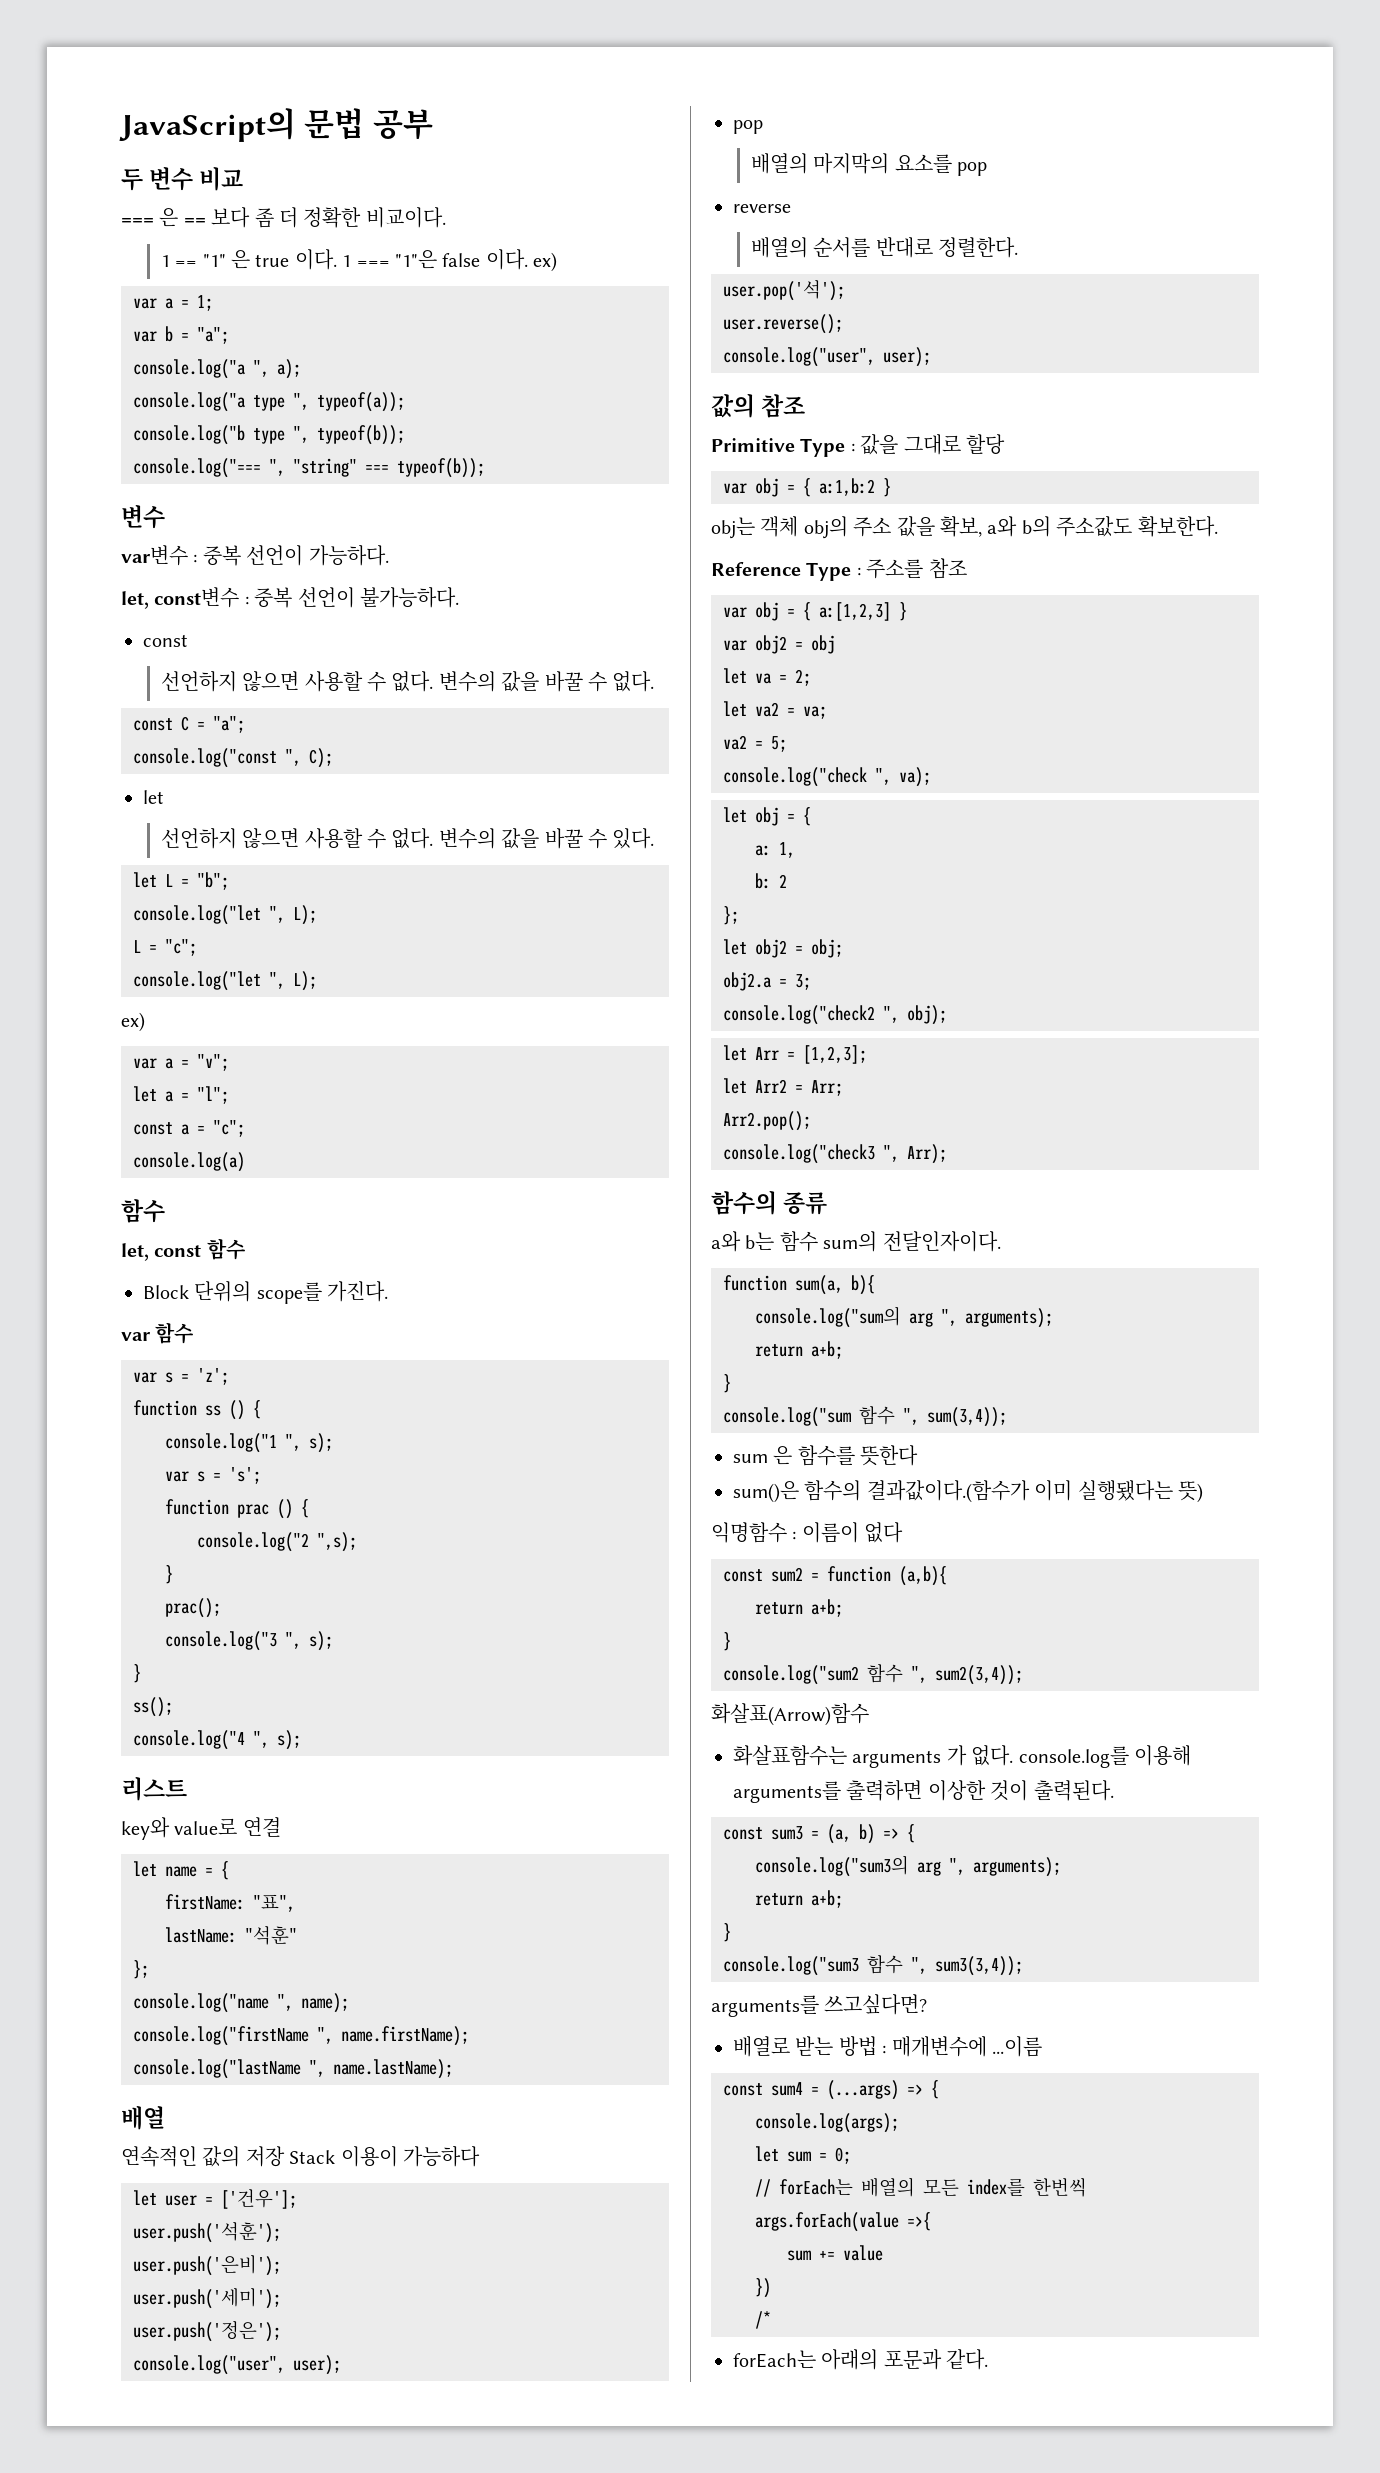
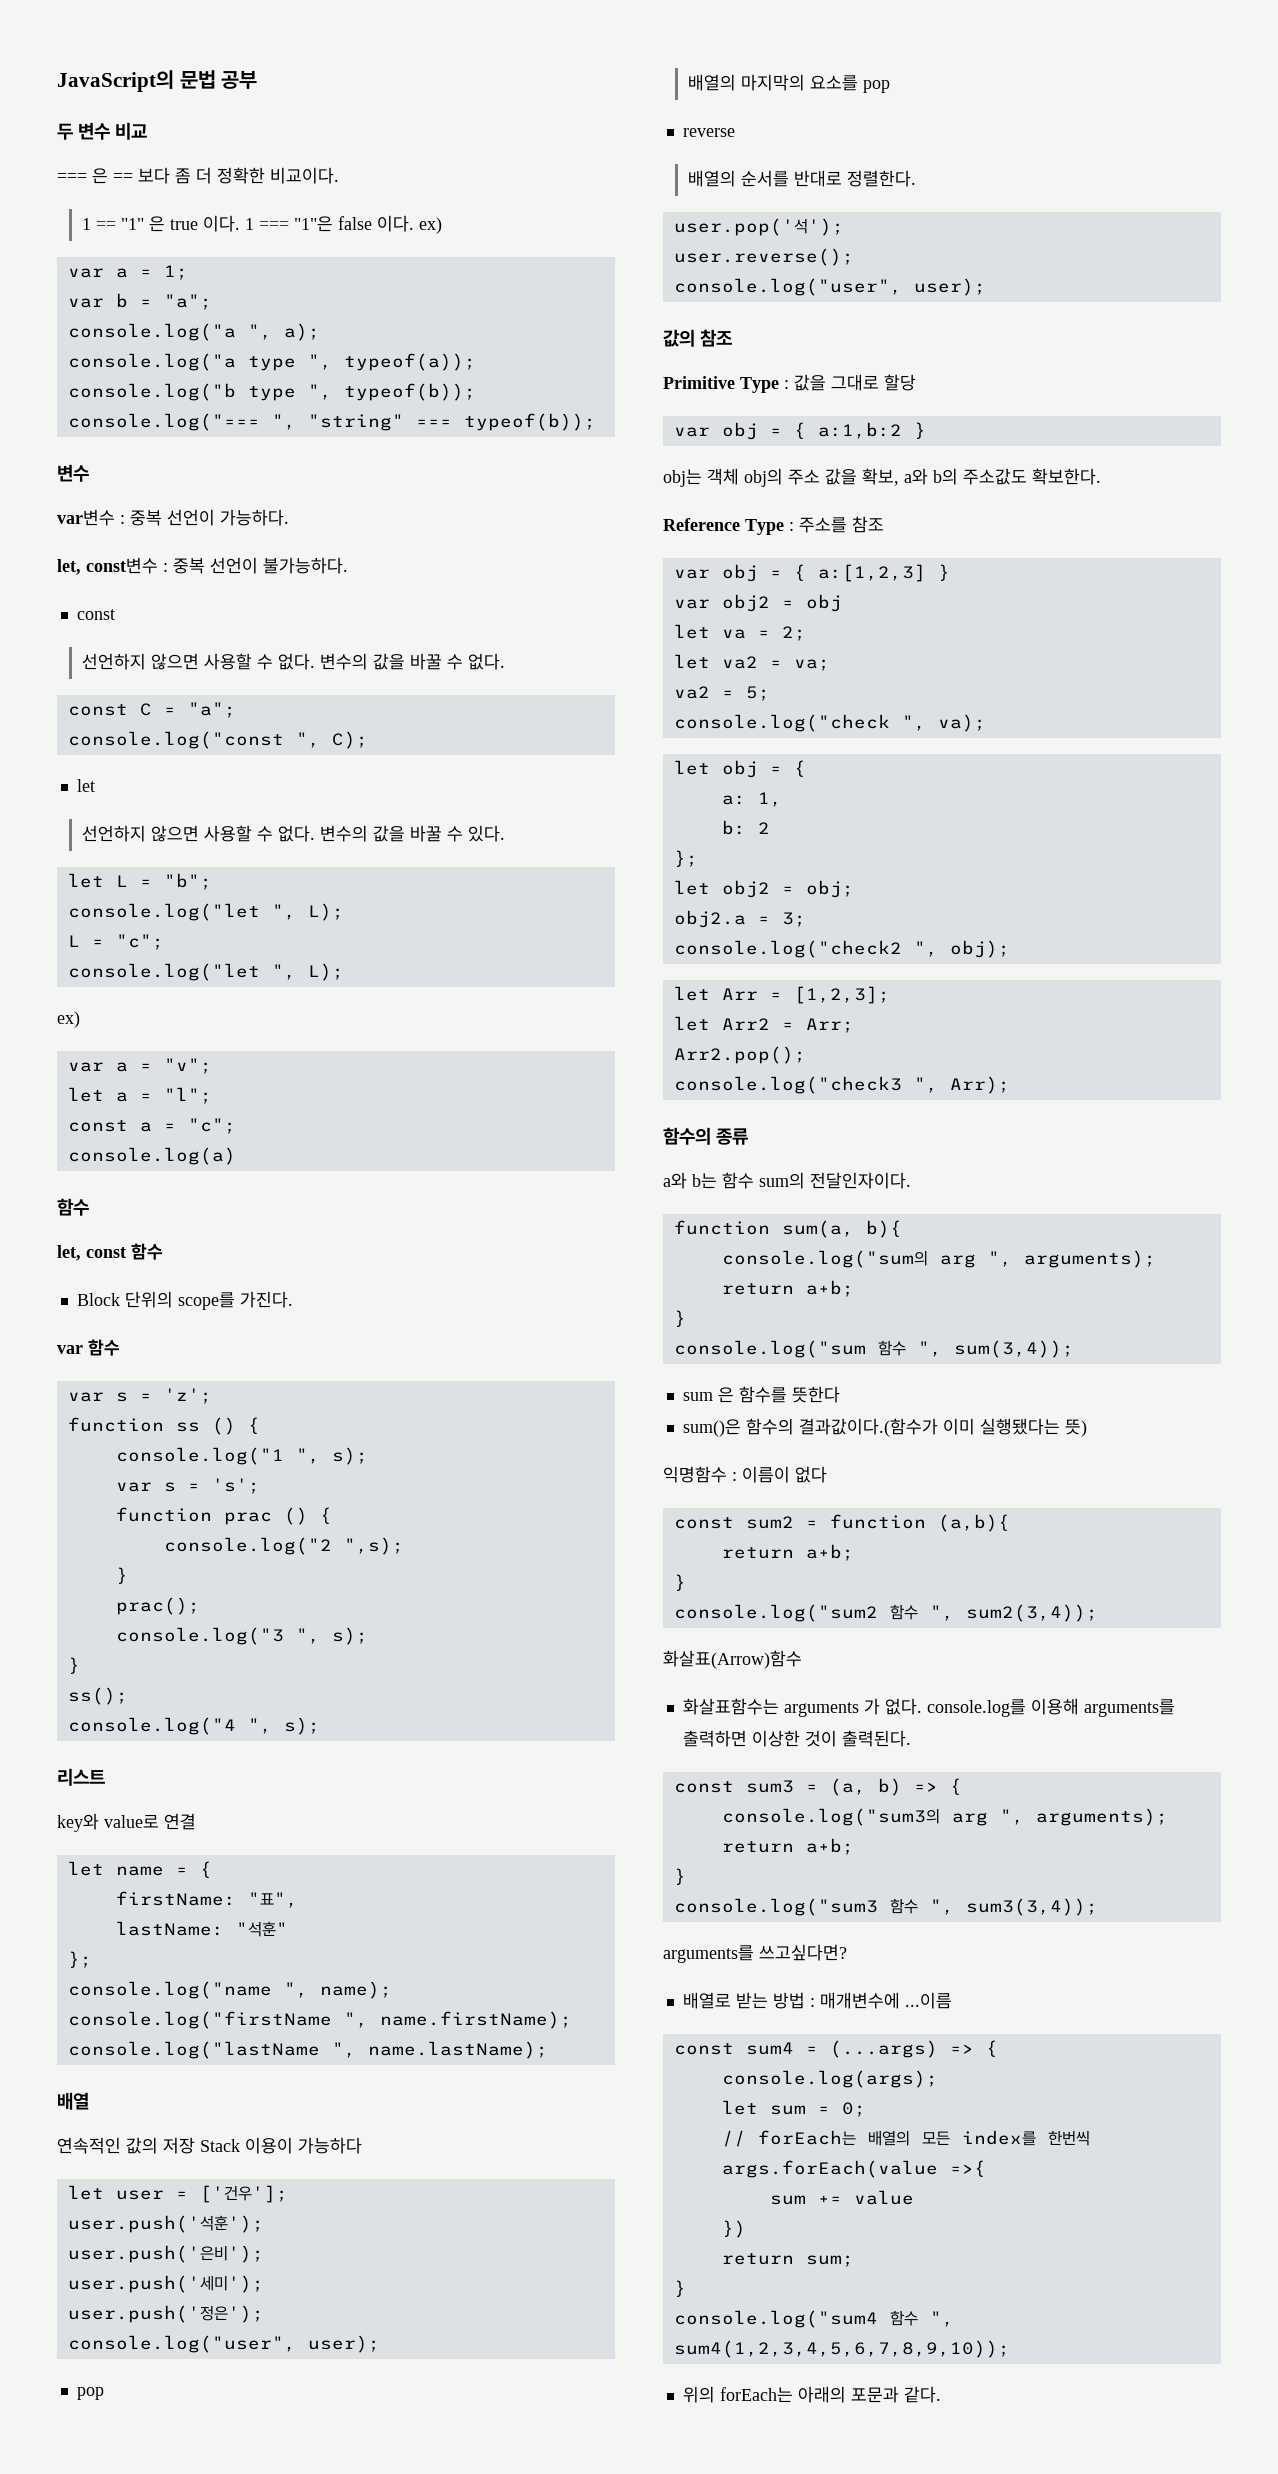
- /*
- forEach는 아래의 포문과 같다.
+ return sum;
+ }
+ console.log("sum4 함수 ", sum4(1,2,3,4,5,6,7,8,9,10));
+ 위의 forEach는 아래의 포문과 같다.

